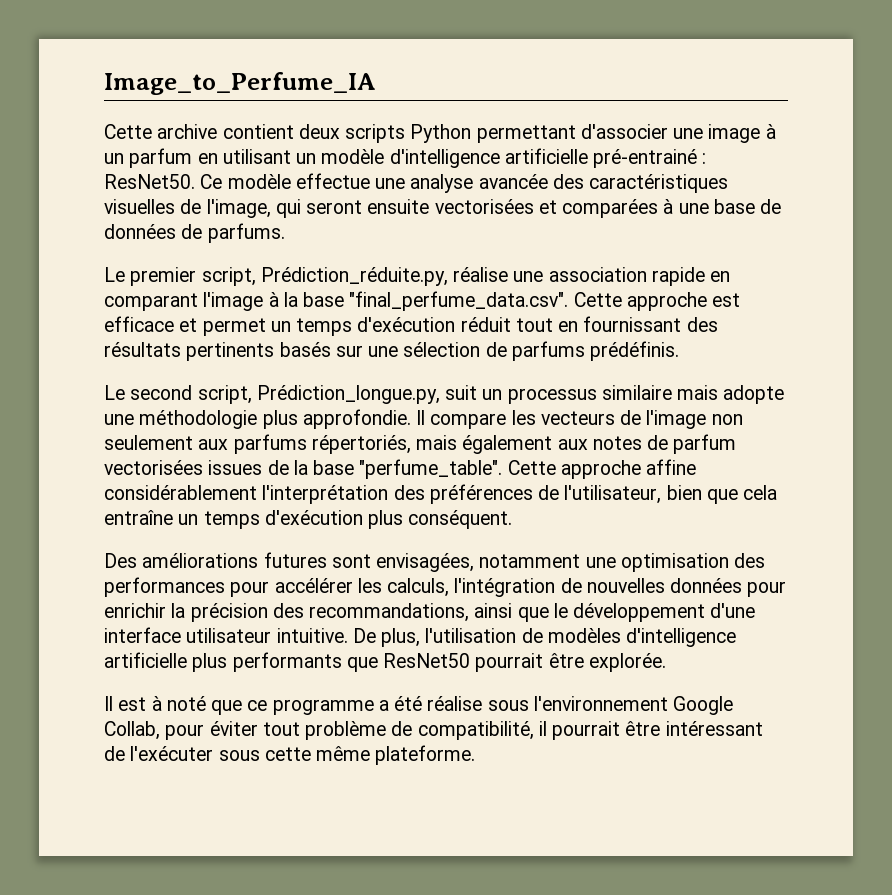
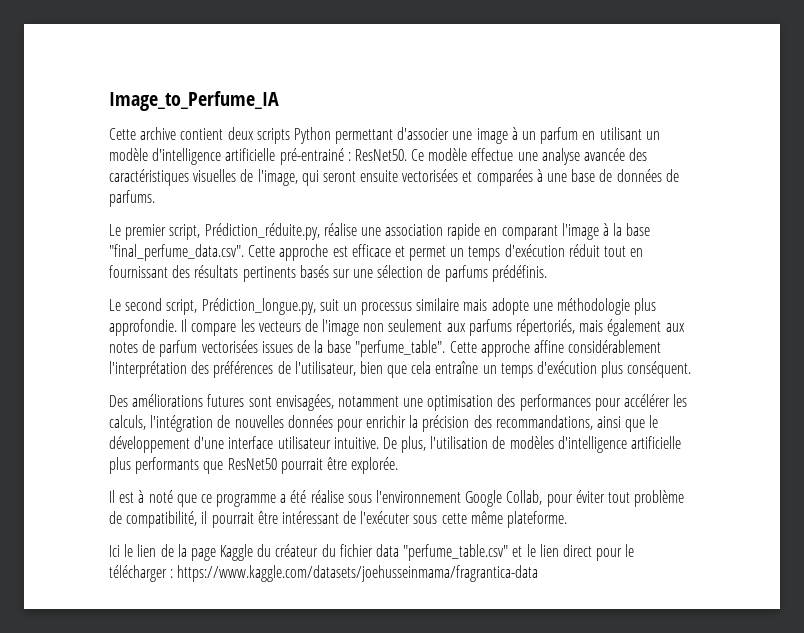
+ Ici le lien de la page Kaggle du créateur du fichier data "perfume_table.csv" et le lien direct pour le télécharger : https://www.kaggle.com/datasets/joehusseinmama/fragrantica-data

